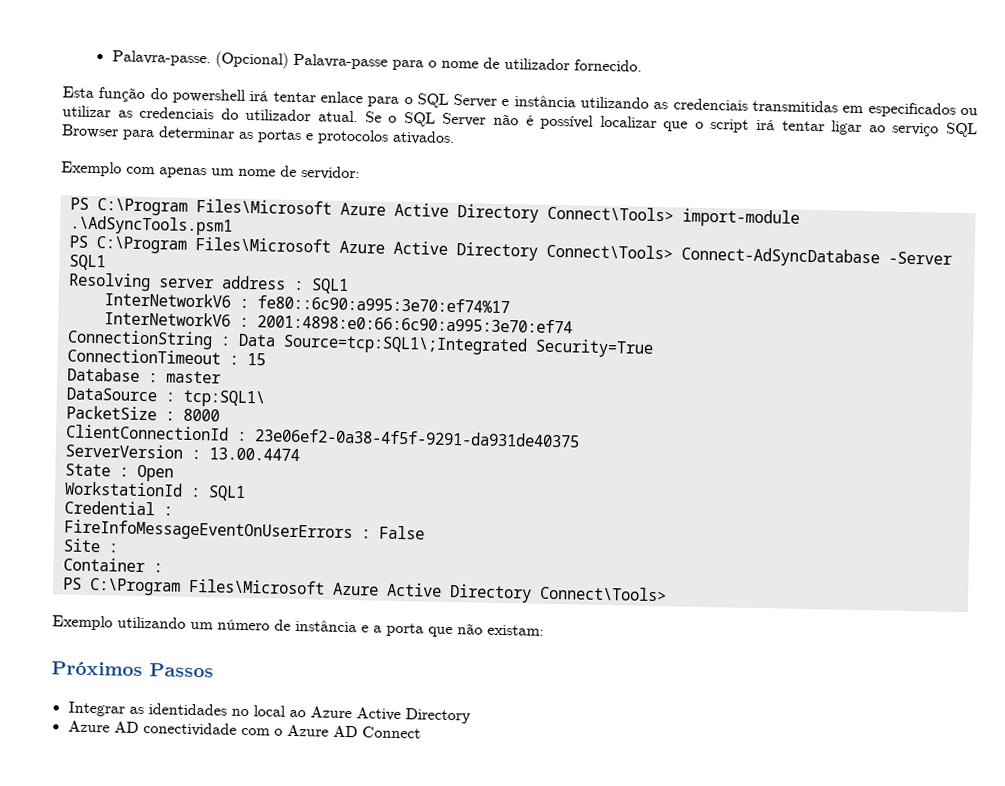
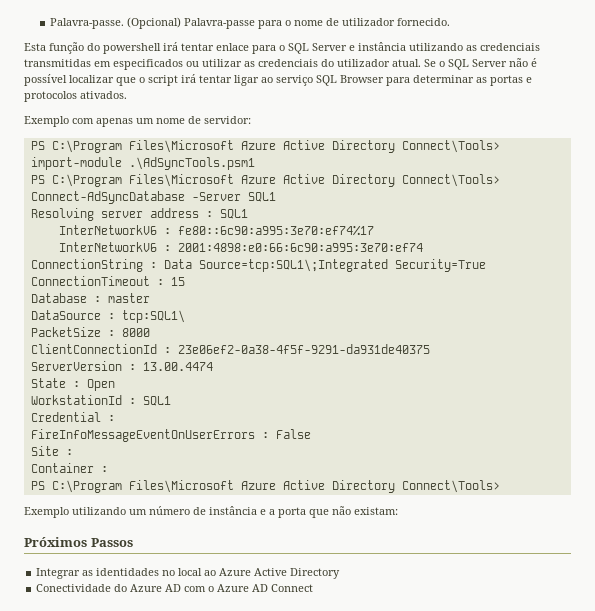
- Azure AD conectividade com o Azure AD Connect
+ Conectividade do Azure AD com o Azure AD Connect

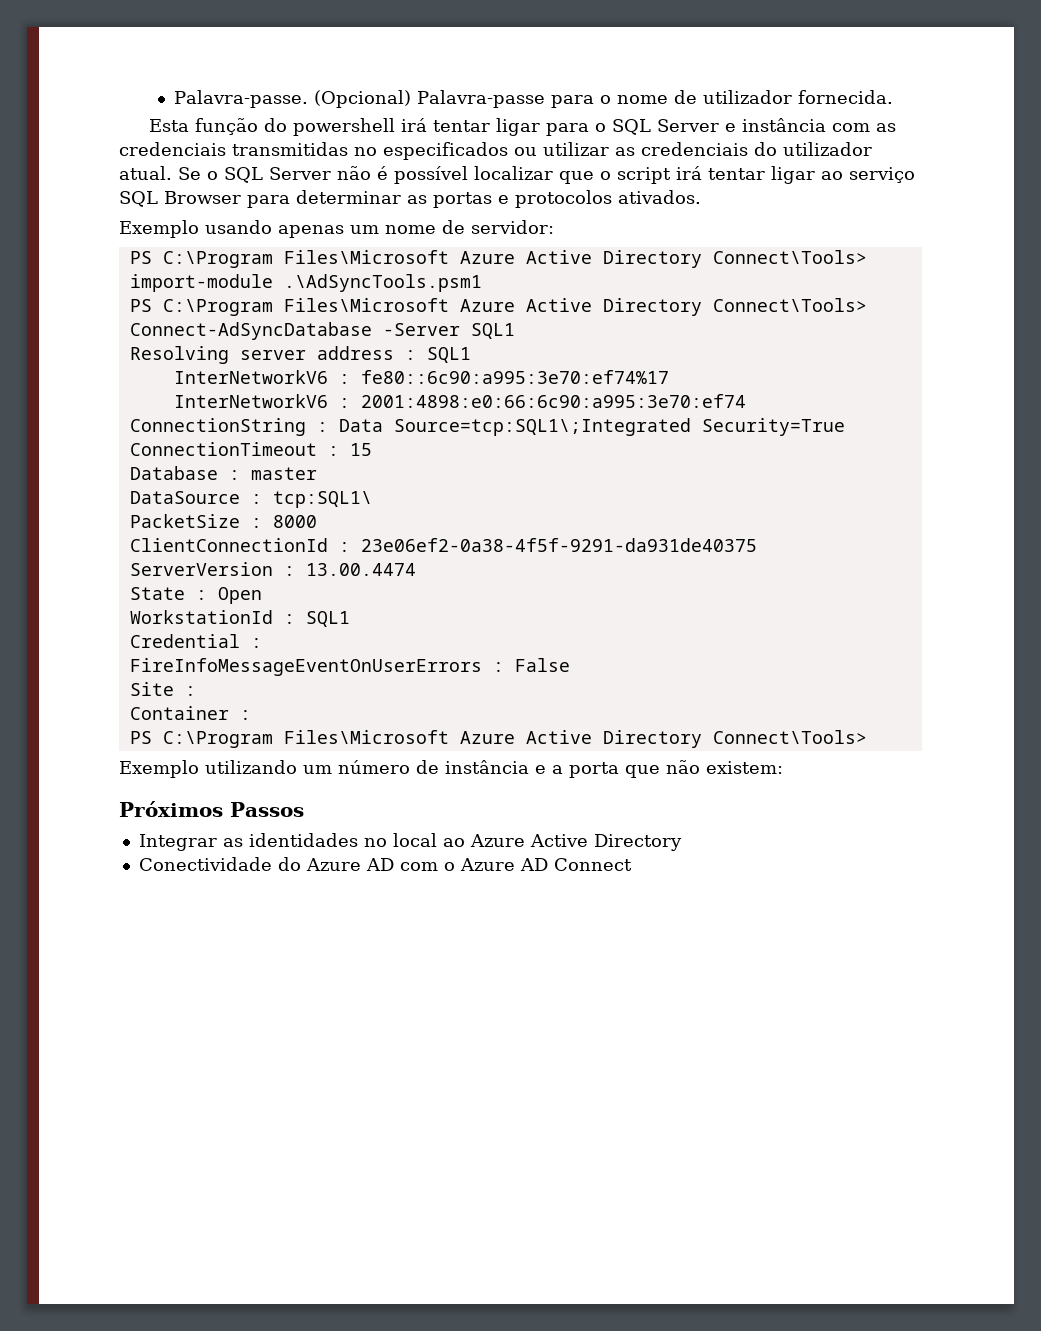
- (Opcional) Palavra-passe para o nome de utilizador fornecido.
+ (Opcional) Palavra-passe para o nome de utilizador fornecida.
- Esta função do powershell irá tentar enlace para o SQL Server e instância utilizando as credenciais transmitidas em especificados ou utilizar as credenciais do utilizador atual.
+ Esta função do powershell irá tentar ligar para o SQL Server e instância com as credenciais transmitidas no especificados ou utilizar as credenciais do utilizador atual.
- Exemplo com apenas um nome de servidor:
+ Exemplo usando apenas um nome de servidor:
- Exemplo utilizando um número de instância e a porta que não existam:
+ Exemplo utilizando um número de instância e a porta que não existem:

